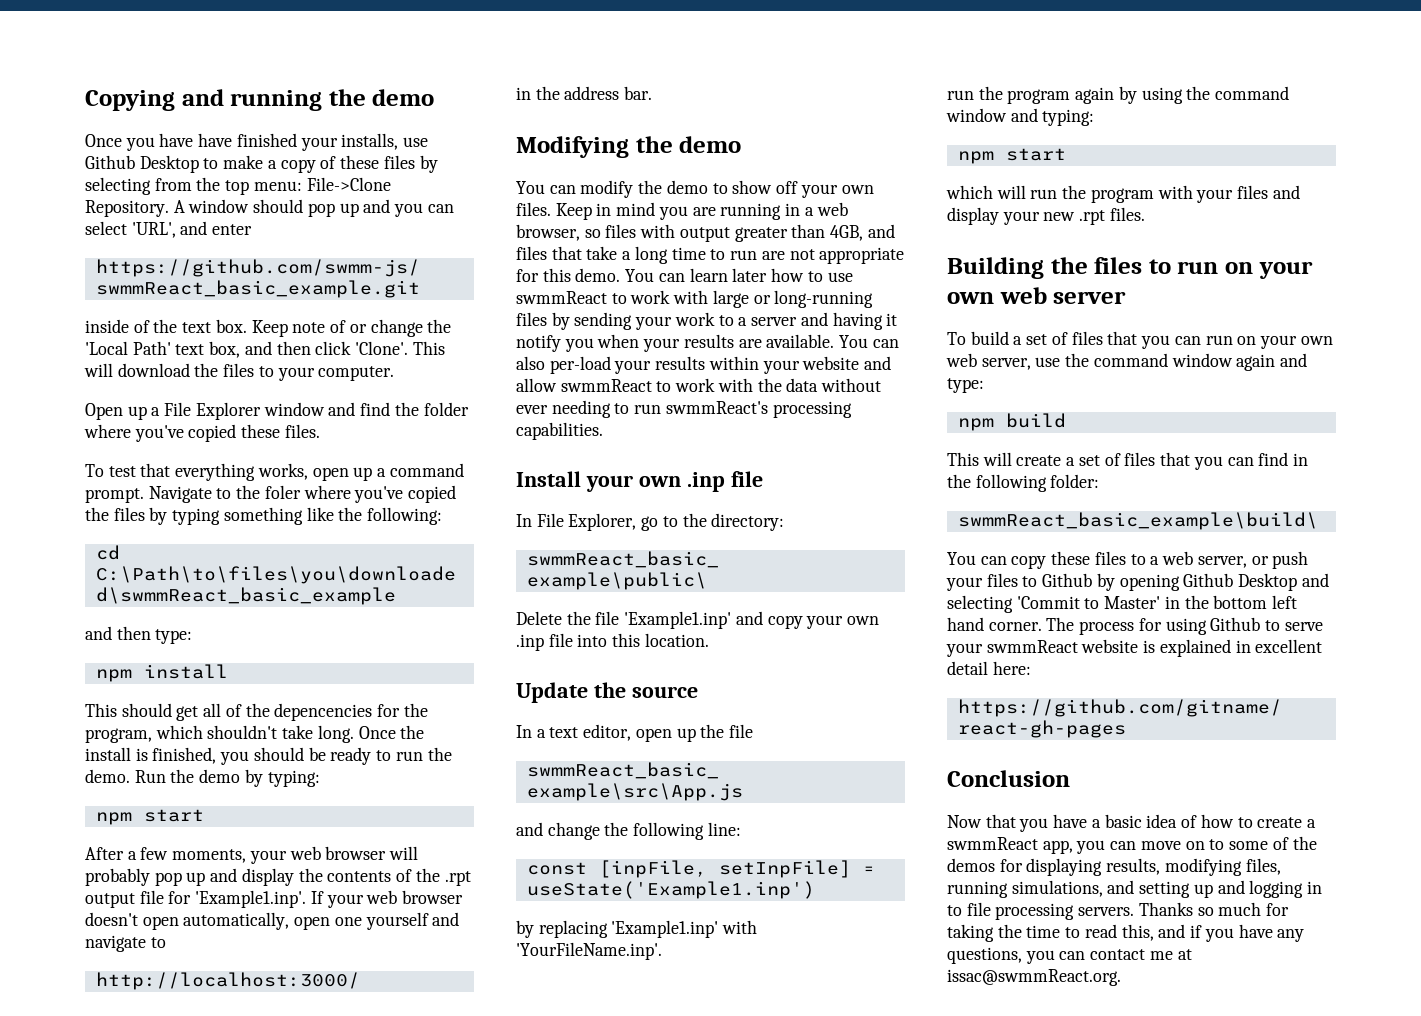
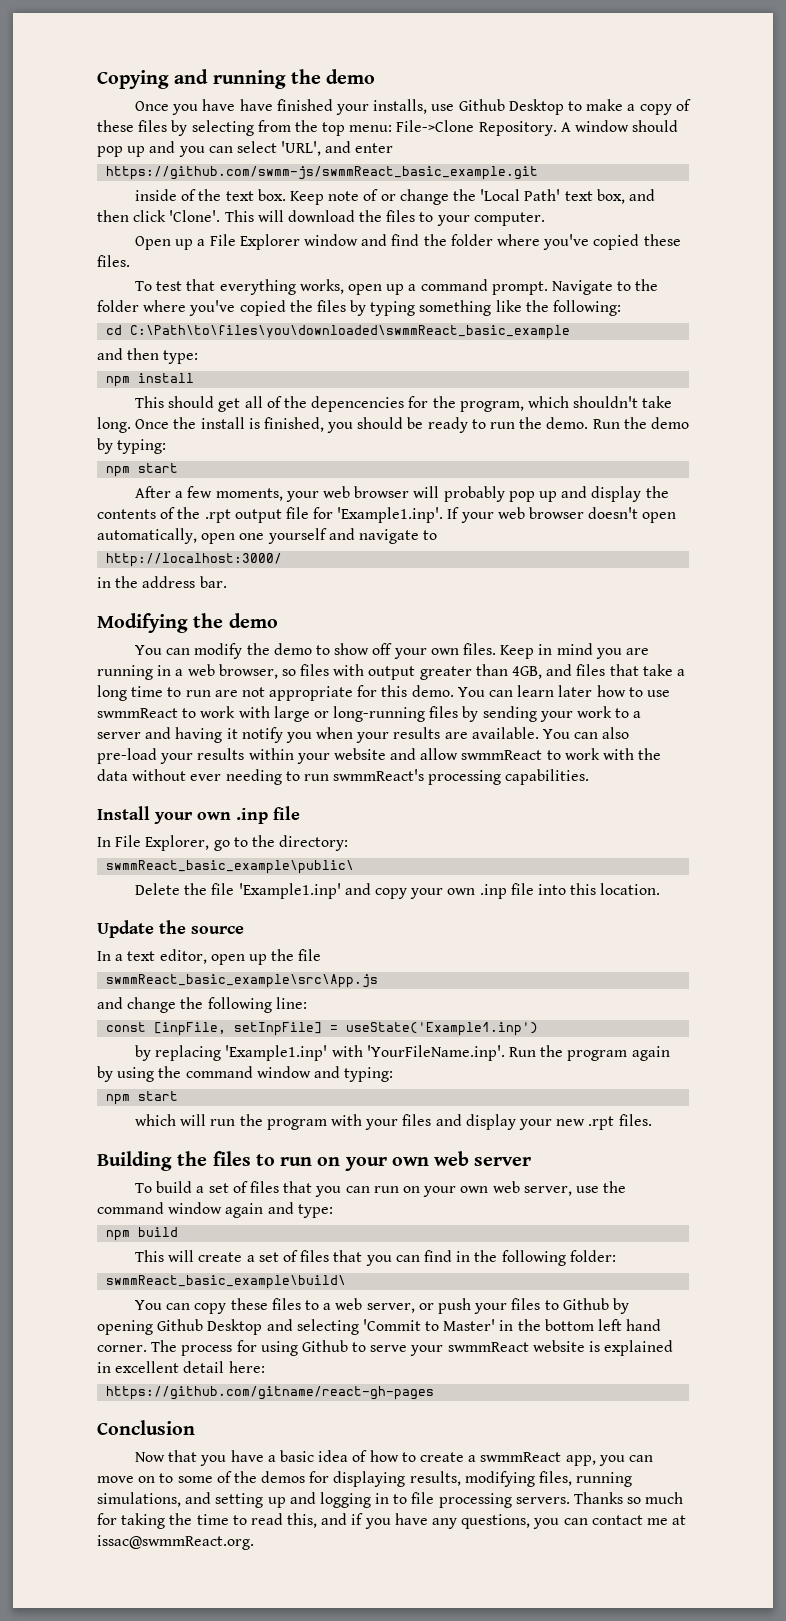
- Navigate to the foler where you've copied the files by typing something like the following:
+ Navigate to the folder where you've copied the files by typing something like the following:
- You can also per-load your results within your website and allow swmmReact to work with the data without ever needing to run swmmReact's processing capabilities.
+ You can also pre-load your results within your website and allow swmmReact to work with the data without ever needing to run swmmReact's processing capabilities.
- by replacing 'Example1.inp' with 'YourFileName.inp'.
- run the program again by using the command window and typing:
+ by replacing 'Example1.inp' with 'YourFileName.inp'. Run the program again by using the command window and typing:

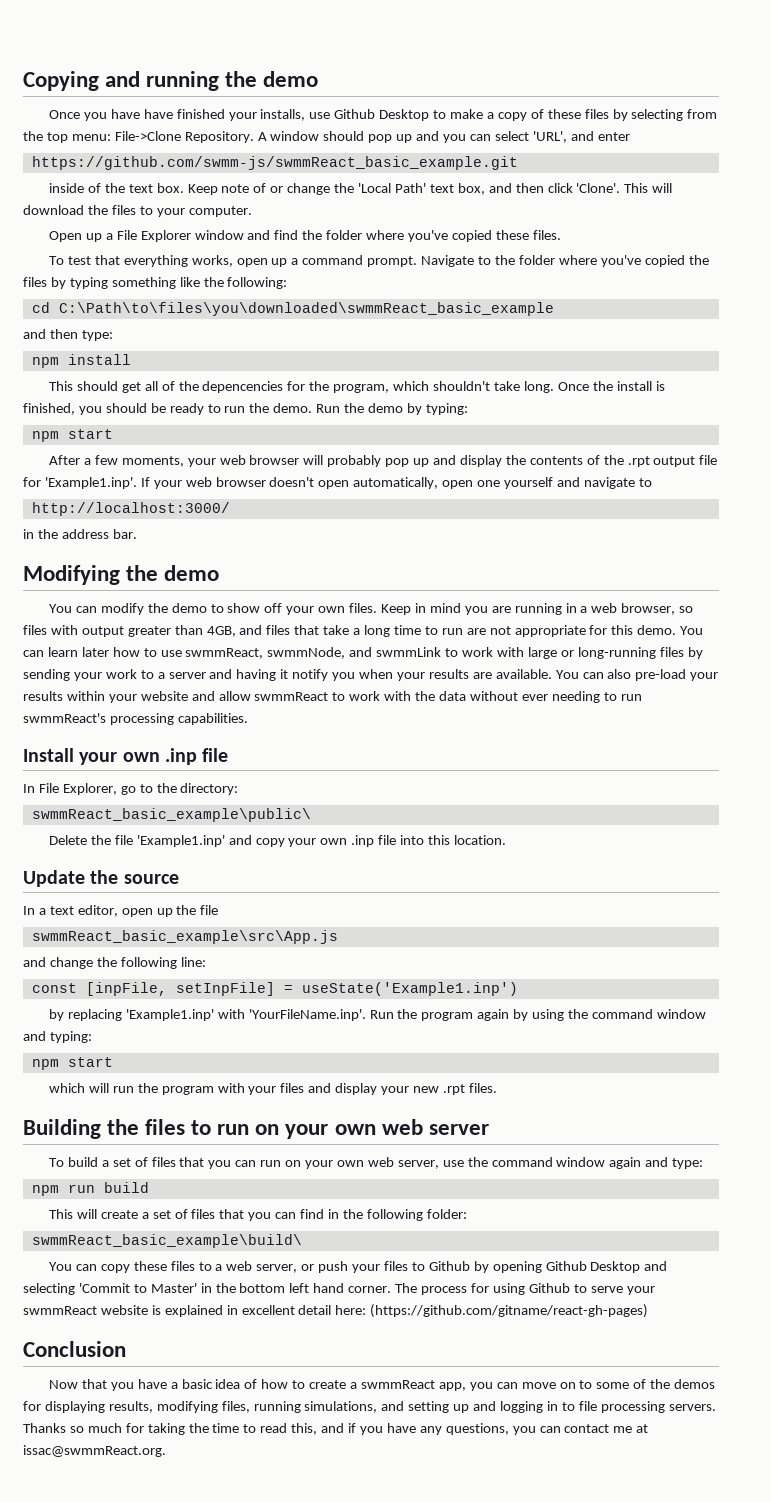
- You can learn later how to use swmmReact to work with large or long-running files by sending your work to a server and having it notify you when your results are available.
+ You can learn later how to use swmmReact, swmmNode, and swmmLink to work with large or long-running files by sending your work to a server and having it notify you when your results are available.
- npm build
+ npm run build
- The process for using Github to serve your swmmReact website is explained in excellent detail here:
- https://github.com/gitname/react-gh-pages
+ The process for using Github to serve your swmmReact website is explained in excellent detail here: (https://github.com/gitname/react-gh-pages)

